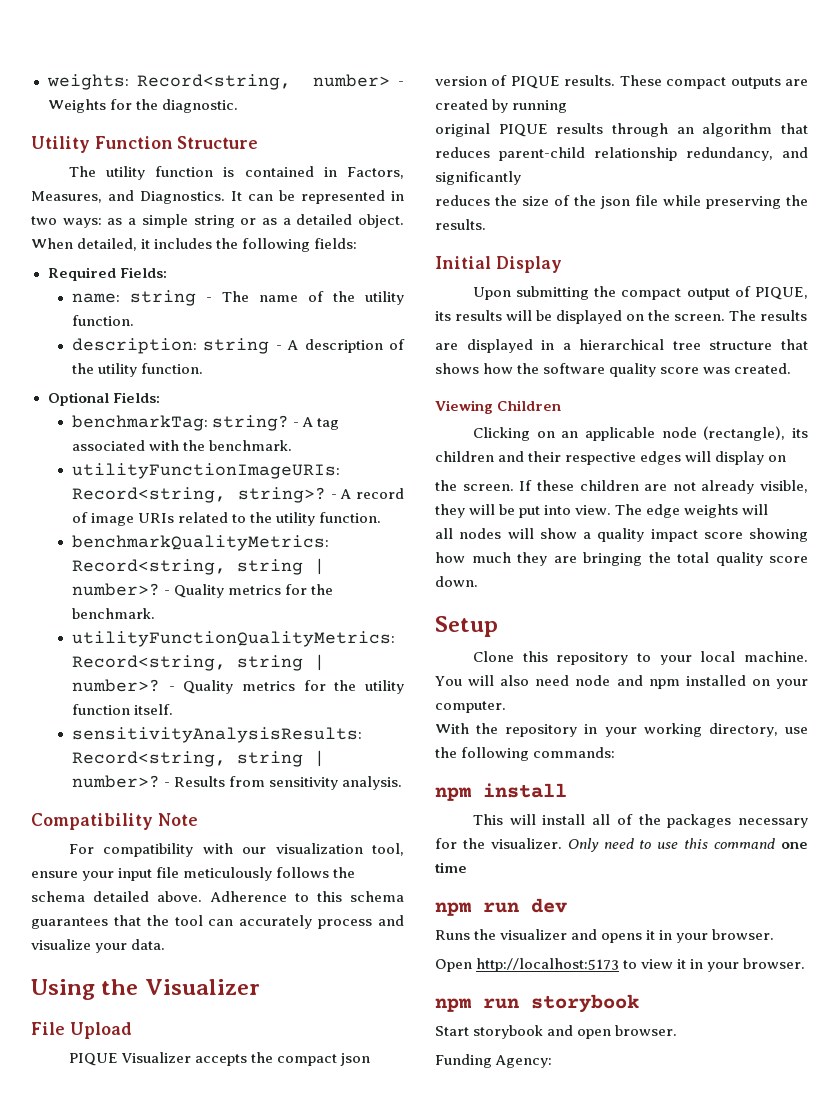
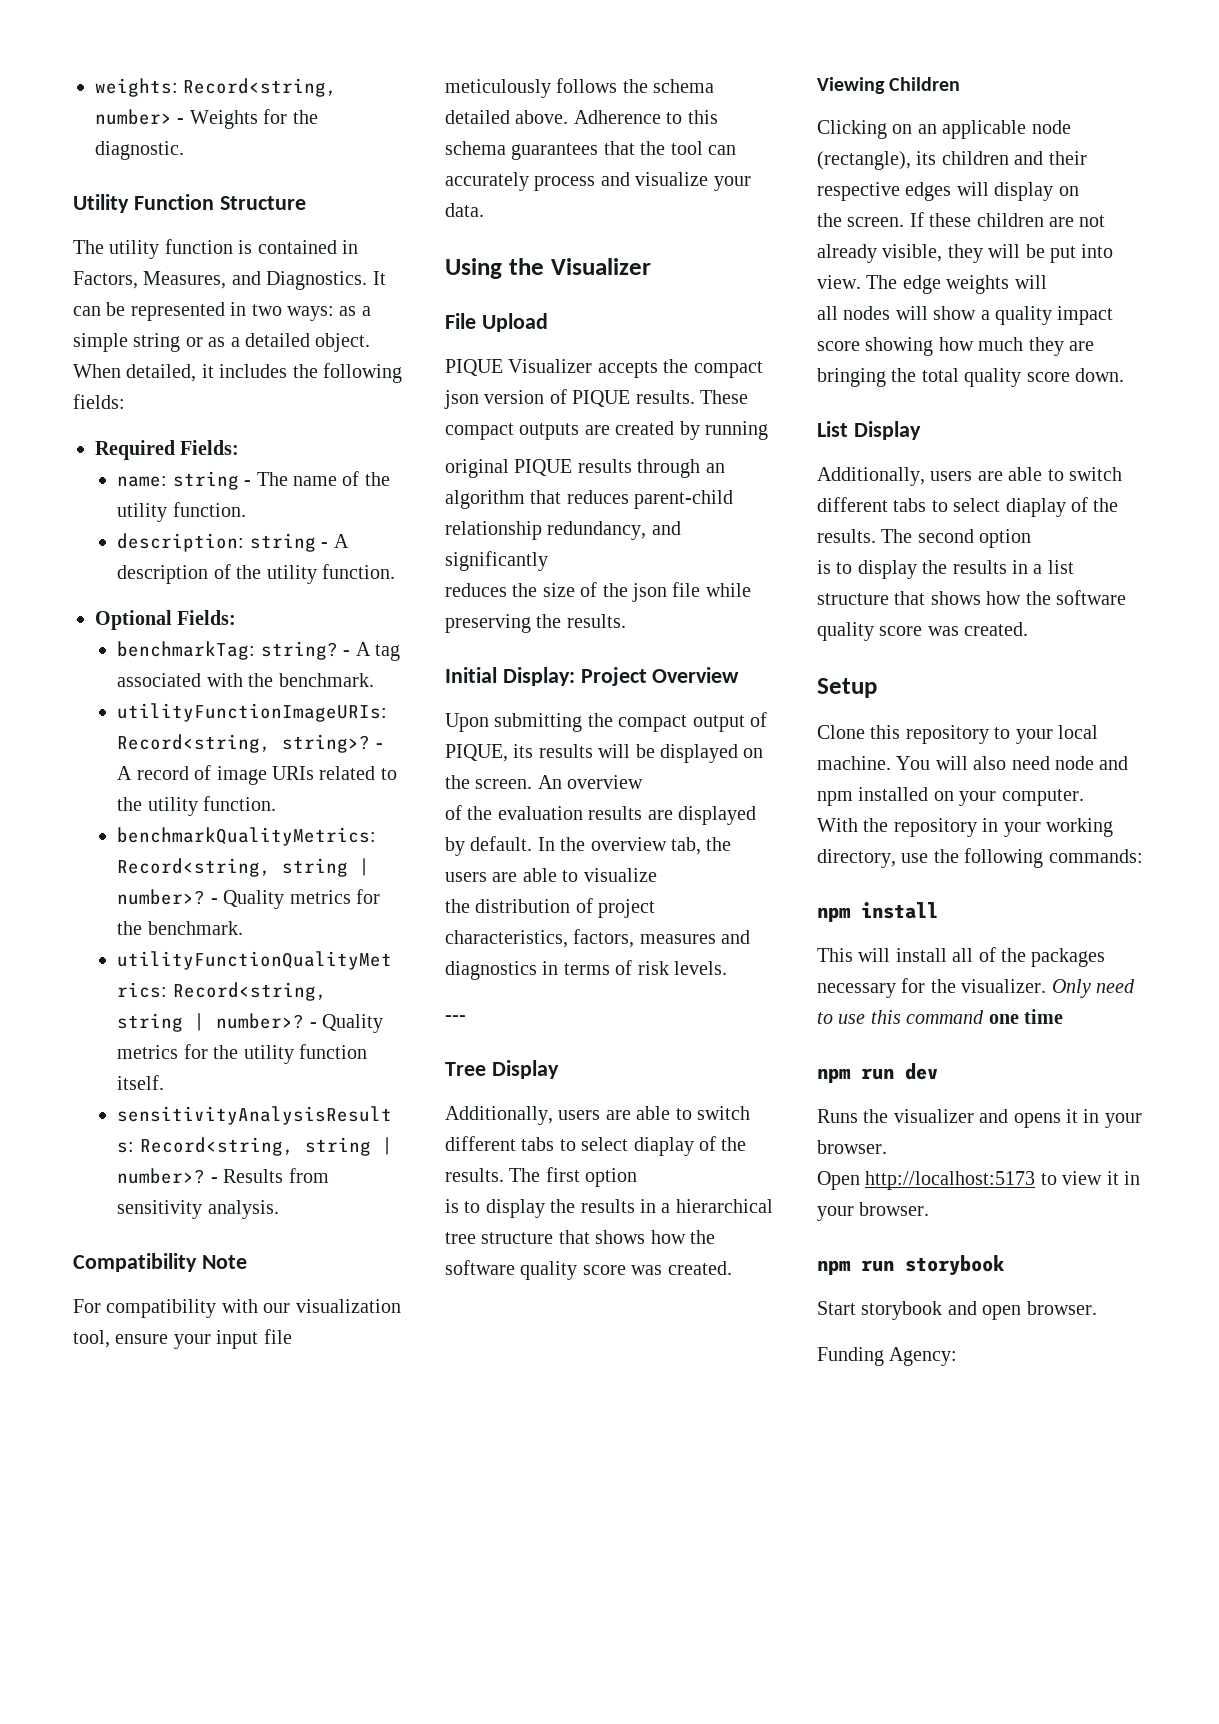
- Initial Display
+ Initial Display: Project Overview
- The results
- are displayed in a hierarchical tree structure that shows how the software quality score was created.
+ An overview
+ of the evaluation results are displayed by default. In the overview tab, the users are able to visualize
+ the distribution of project characteristics, factors, measures and diagnostics in terms of risk levels.
+ ---
+ Tree Display
+ Additionally, users are able to switch different tabs to select diaplay of the results. The first option
+ is to display the results in a hierarchical tree structure that shows how the software quality score was created.
+ List Display
+ Additionally, users are able to switch different tabs to select diaplay of the results. The second option
+ is to display the results in a list structure that shows how the software quality score was created.

